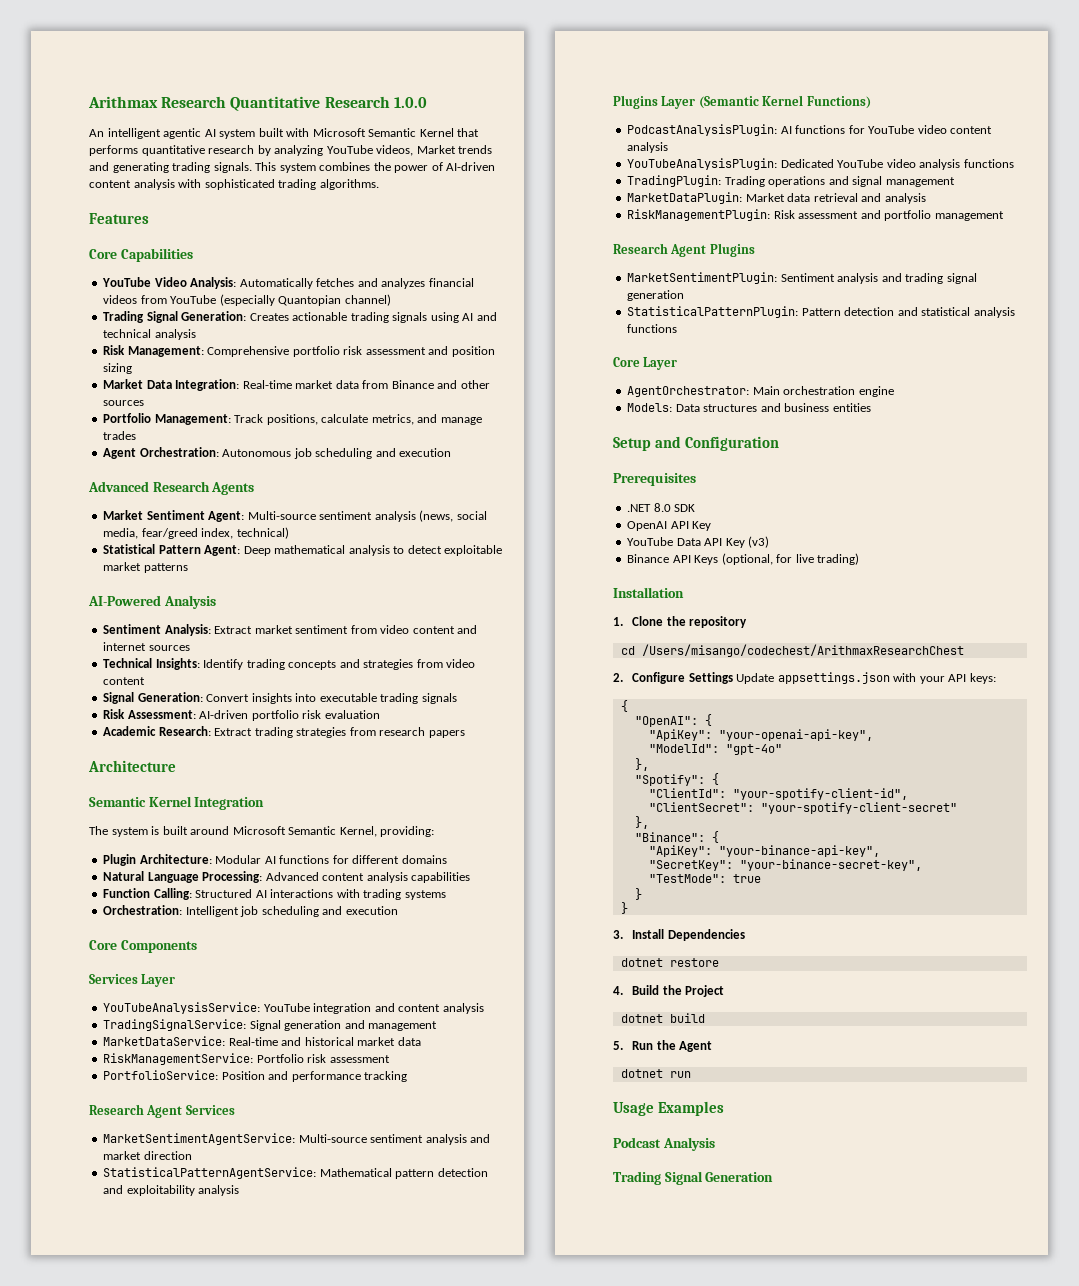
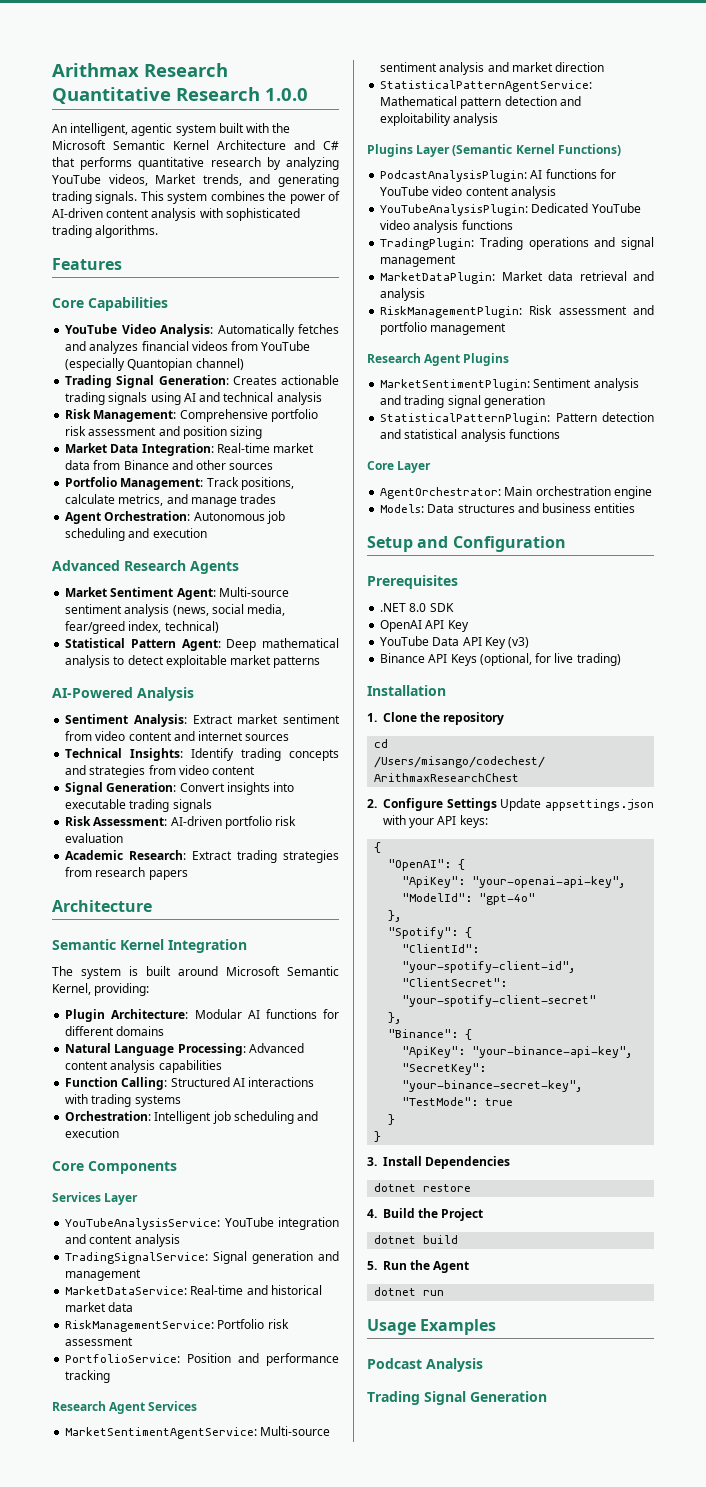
- An intelligent agentic AI system built with Microsoft Semantic Kernel that performs quantitative research by analyzing YouTube videos, Market trends and generating trading signals.
+ An intelligent, agentic system built with the Microsoft Semantic Kernel Architecture and C# that performs quantitative research by analyzing YouTube videos, Market trends, and generating trading signals.

